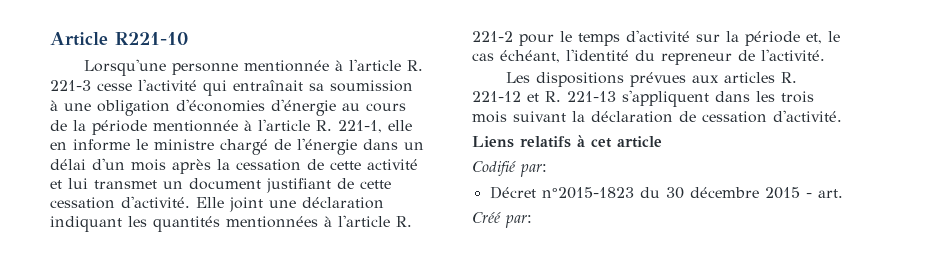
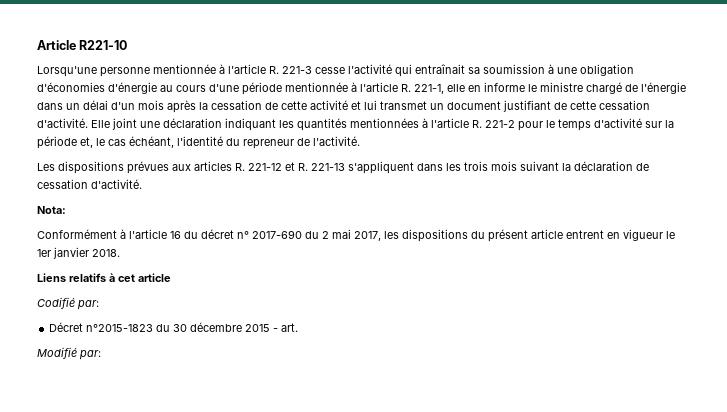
- Lorsqu'une personne mentionnée à l'article R. 221-3 cesse l'activité qui entraînait sa soumission à une obligation d'économies d'énergie au cours de la période mentionnée à l'article R. 221-1, elle en informe le ministre chargé de l'énergie dans un délai d'un mois après la cessation de cette activité et lui transmet un document justifiant de cette cessation d'activité.
+ Lorsqu'une personne mentionnée à l'article R. 221-3 cesse l'activité qui entraînait sa soumission à une obligation d'économies d'énergie au cours d'une période mentionnée à l'article R. 221-1, elle en informe le ministre chargé de l'énergie dans un délai d'un mois après la cessation de cette activité et lui transmet un document justifiant de cette cessation d'activité.
+ Nota:
+ Conformément à l'article 16 du décret n° 2017-690 du 2 mai 2017, les dispositions du présent article entrent en vigueur le 1er janvier 2018.
- Créé par:
+ Modifié par:

